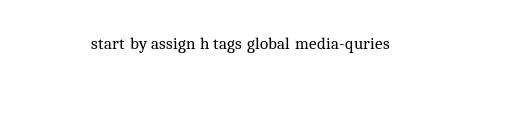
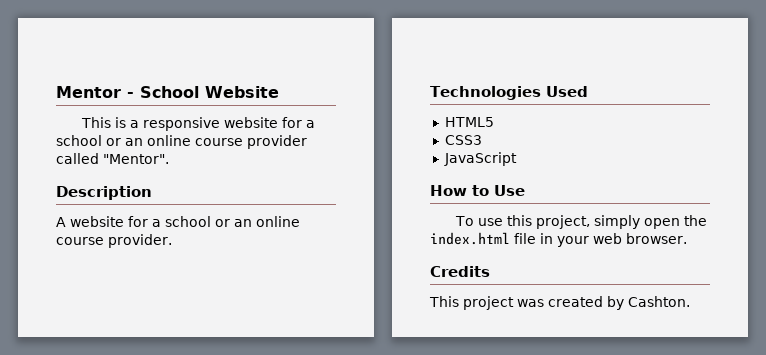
- start by assign h tags global media-quries
+ Mentor - School Website
+ This is a responsive website for a school or an online course provider called "Mentor".
+ Description
+ A website for a school or an online course provider.
+ Technologies Used
+ HTML5
+ CSS3
+ JavaScript
+ How to Use
+ To use this project, simply open the index.html file in your web browser.
+ Credits
+ This project was created by Cashton.

